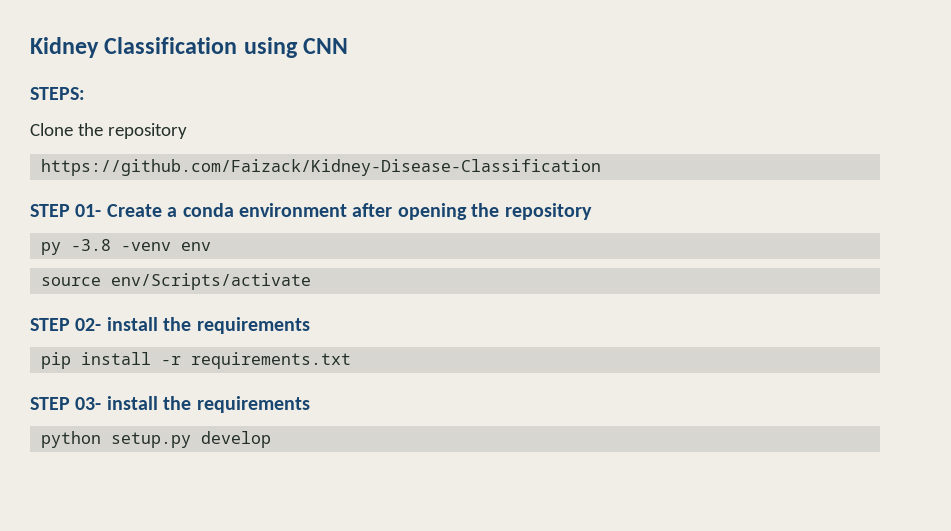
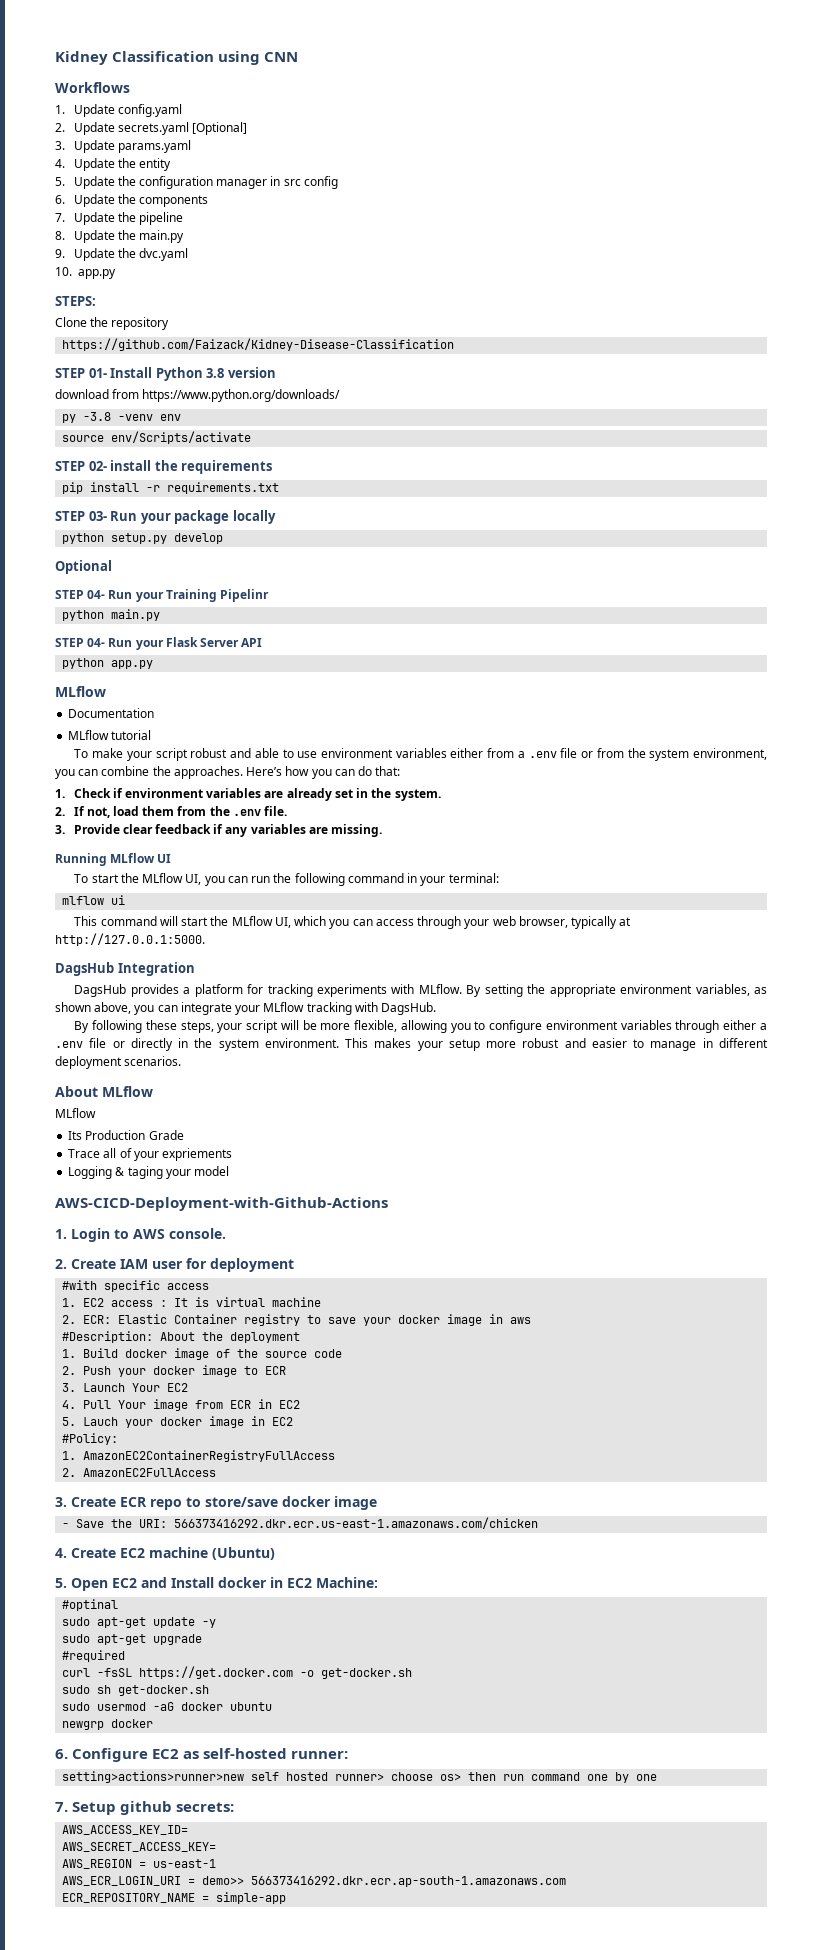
+ Workflows
+ 1. Update config.yaml
+ 2. Update secrets.yaml [Optional]
+ 3. Update params.yaml
+ 4. Update the entity
+ 5. Update the configuration manager in src config
+ 6. Update the components
+ 7. Update the pipeline
+ 8. Update the main.py
+ 9. Update the dvc.yaml
+ 10. app.py
- STEP 01- Create a conda environment after opening the repository
+ STEP 01- Install Python 3.8 version
+ download from https://www.python.org/downloads/
- STEP 03- install the requirements
+ STEP 03- Run your package locally
+ Optional
+ STEP 04- Run your Training Pipelinr
+ python main.py
+ STEP 04- Run your Flask Server API
+ python app.py
+ MLflow
+ Documentation
+ MLflow tutorial
+ To make your script robust and able to use environment variables either from a .env file or from the system environment, you can combine the approaches. Here’s how you can do that:
+ 1. Check if environment variables are already set in the system.
+ 2. If not, load them from the .env file.
+ 3. Provide clear feedback if any variables are missing.
+ Running MLflow UI
+ To start the MLflow UI, you can run the following command in your terminal:
+ mlflow ui
+ This command will start the MLflow UI, which you can access through your web browser, typically at http://127.0.0.1:5000.
+ DagsHub Integration
+ DagsHub provides a platform for tracking experiments with MLflow. By setting the appropriate environment variables, as shown above, you can integrate your MLflow tracking with DagsHub.
+ By following these steps, your script will be more flexible, allowing you to configure environment variables through either a .env file or directly in the system environment. This makes your setup more robust and easier to manage in different deployment scenarios.
+ About MLflow
+ MLflow
+ Its Production Grade
+ Trace all of your expriements
+ Logging & taging your model
+ AWS-CICD-Deployment-with-Github-Actions
+ 1. Login to AWS console.
+ 2. Create IAM user for deployment
+ #with specific access
+ 1. EC2 access : It is virtual machine
+ 2. ECR: Elastic Container registry to save your docker image in aws
+ #Description: About the deployment
+ 1. Build docker image of the source code
+ 2. Push your docker image to ECR
+ 3. Launch Your EC2
+ 4. Pull Your image from ECR in EC2
+ 5. Lauch your docker image in EC2
+ #Policy:
+ 1. AmazonEC2ContainerRegistryFullAccess
+ 2. AmazonEC2FullAccess
+ 3. Create ECR repo to store/save docker image
+ - Save the URI: 566373416292.dkr.ecr.us-east-1.amazonaws.com/chicken
+ 4. Create EC2 machine (Ubuntu)
+ 5. Open EC2 and Install docker in EC2 Machine:
+ #optinal
+ sudo apt-get update -y
+ sudo apt-get upgrade
+ #required
+ curl -fsSL https://get.docker.com -o get-docker.sh
+ sudo sh get-docker.sh
+ sudo usermod -aG docker ubuntu
+ newgrp docker
+ 6. Configure EC2 as self-hosted runner:
+ setting>actions>runner>new self hosted runner> choose os> then run command one by one
+ 7. Setup github secrets:
+ AWS_ACCESS_KEY_ID=
+ AWS_SECRET_ACCESS_KEY=
+ AWS_REGION = us-east-1
+ AWS_ECR_LOGIN_URI = demo>> 566373416292.dkr.ecr.ap-south-1.amazonaws.com
+ ECR_REPOSITORY_NAME = simple-app

